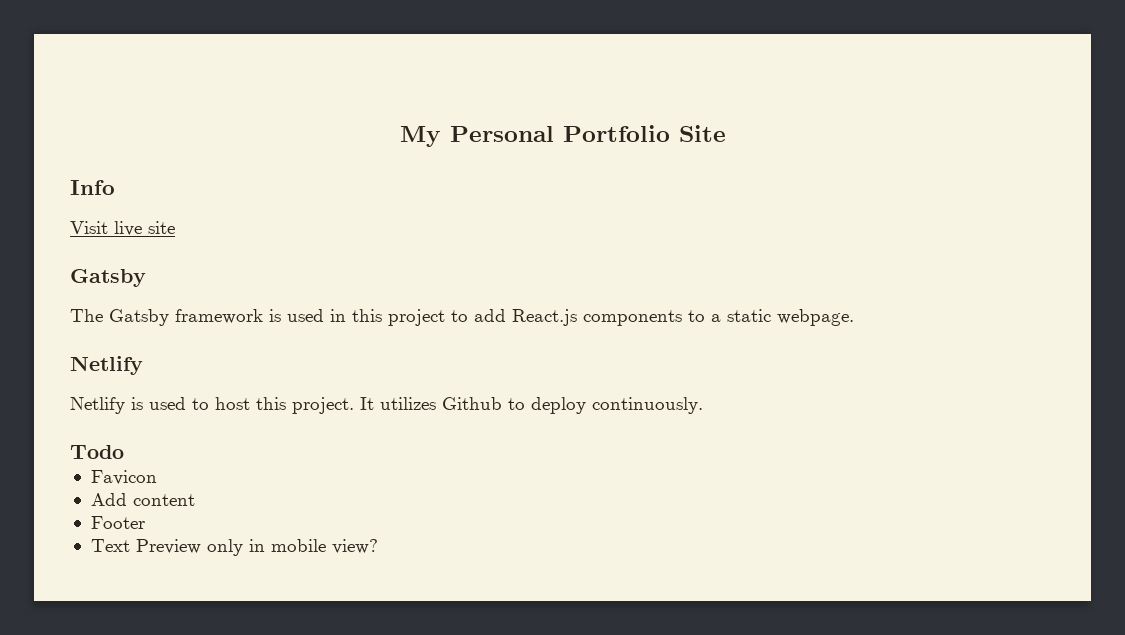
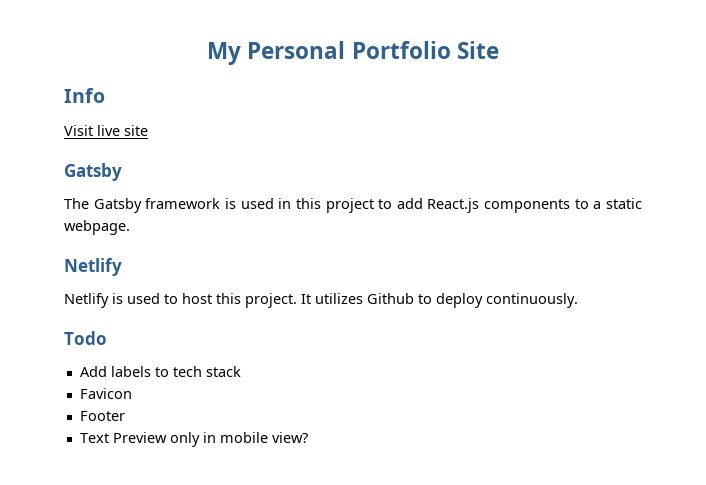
+ Add labels to tech stack
- Add content

